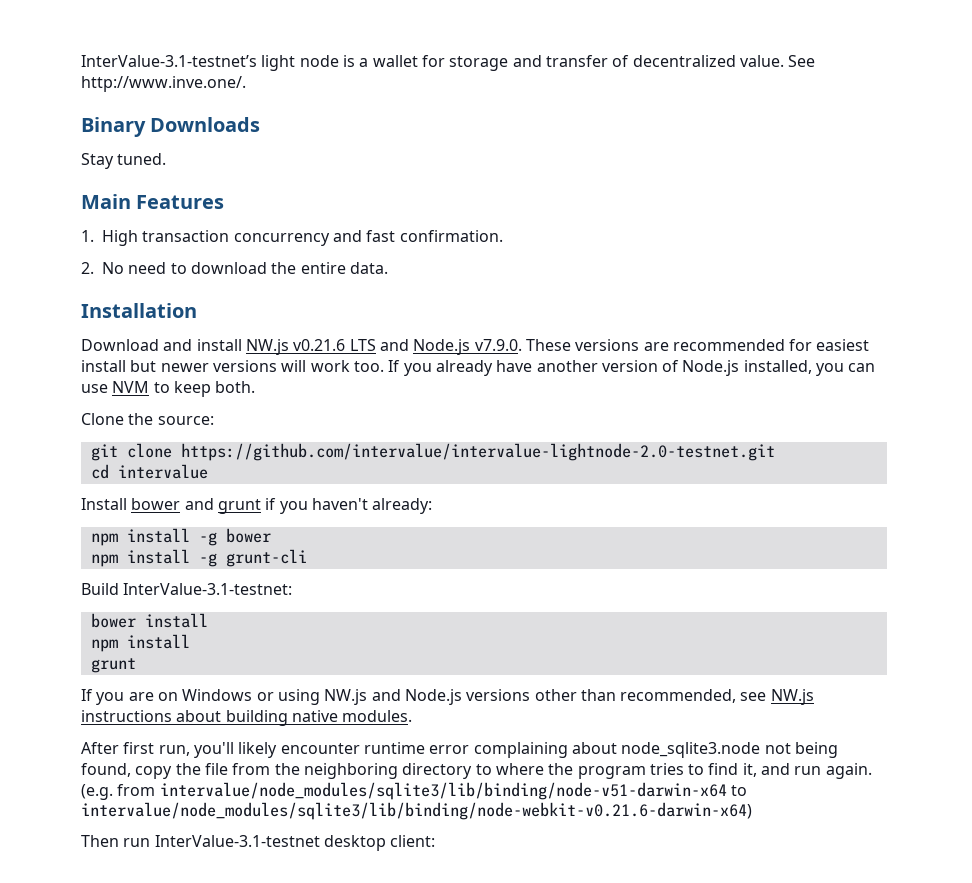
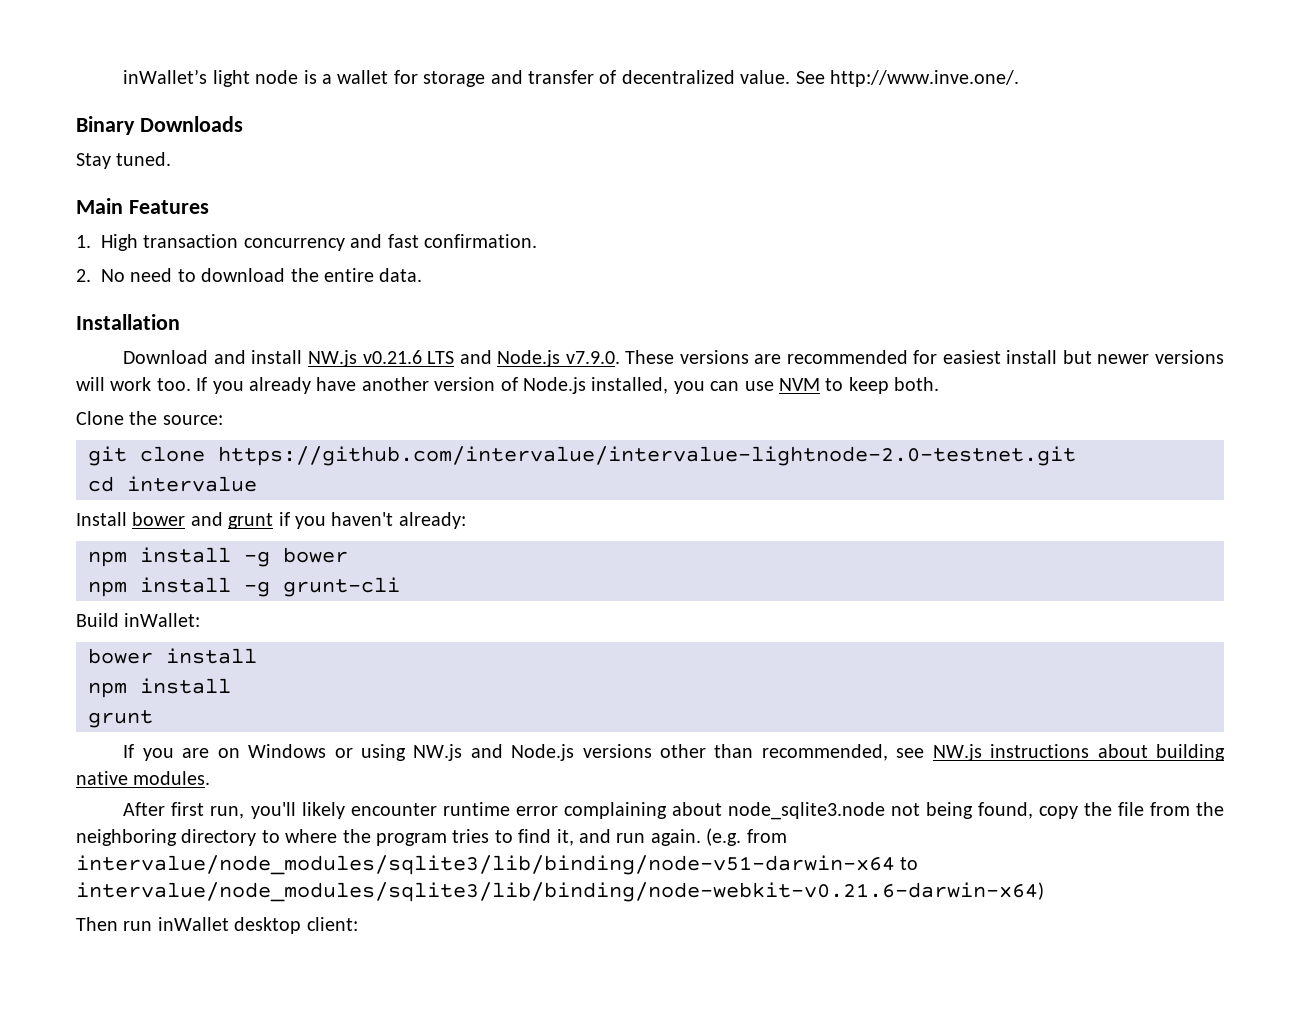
- InterValue-3.1-testnet’s light node is a wallet for storage and transfer of decentralized value.
+ inWallet’s light node is a wallet for storage and transfer of decentralized value.
- Build InterValue-3.1-testnet:
+ Build inWallet:
- Then run InterValue-3.1-testnet desktop client:
+ Then run inWallet desktop client:

